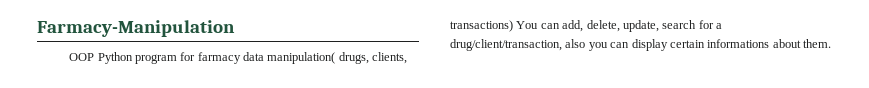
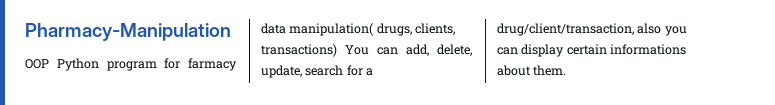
- Farmacy-Manipulation
+ Pharmacy-Manipulation

